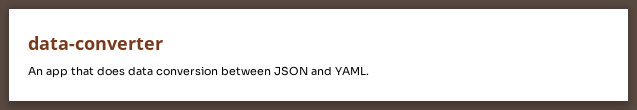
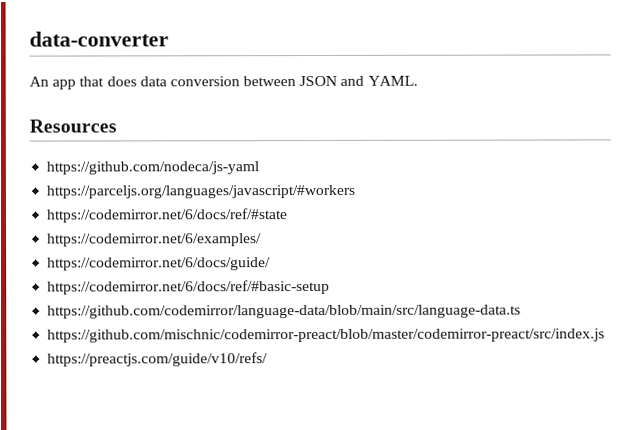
+ Resources
+ https://github.com/nodeca/js-yaml
+ https://parceljs.org/languages/javascript/#workers
+ https://codemirror.net/6/docs/ref/#state
+ https://codemirror.net/6/examples/
+ https://codemirror.net/6/docs/guide/
+ https://codemirror.net/6/docs/ref/#basic-setup
+ https://github.com/codemirror/language-data/blob/main/src/language-data.ts
+ https://github.com/mischnic/codemirror-preact/blob/master/codemirror-preact/src/index.js
+ https://preactjs.com/guide/v10/refs/

